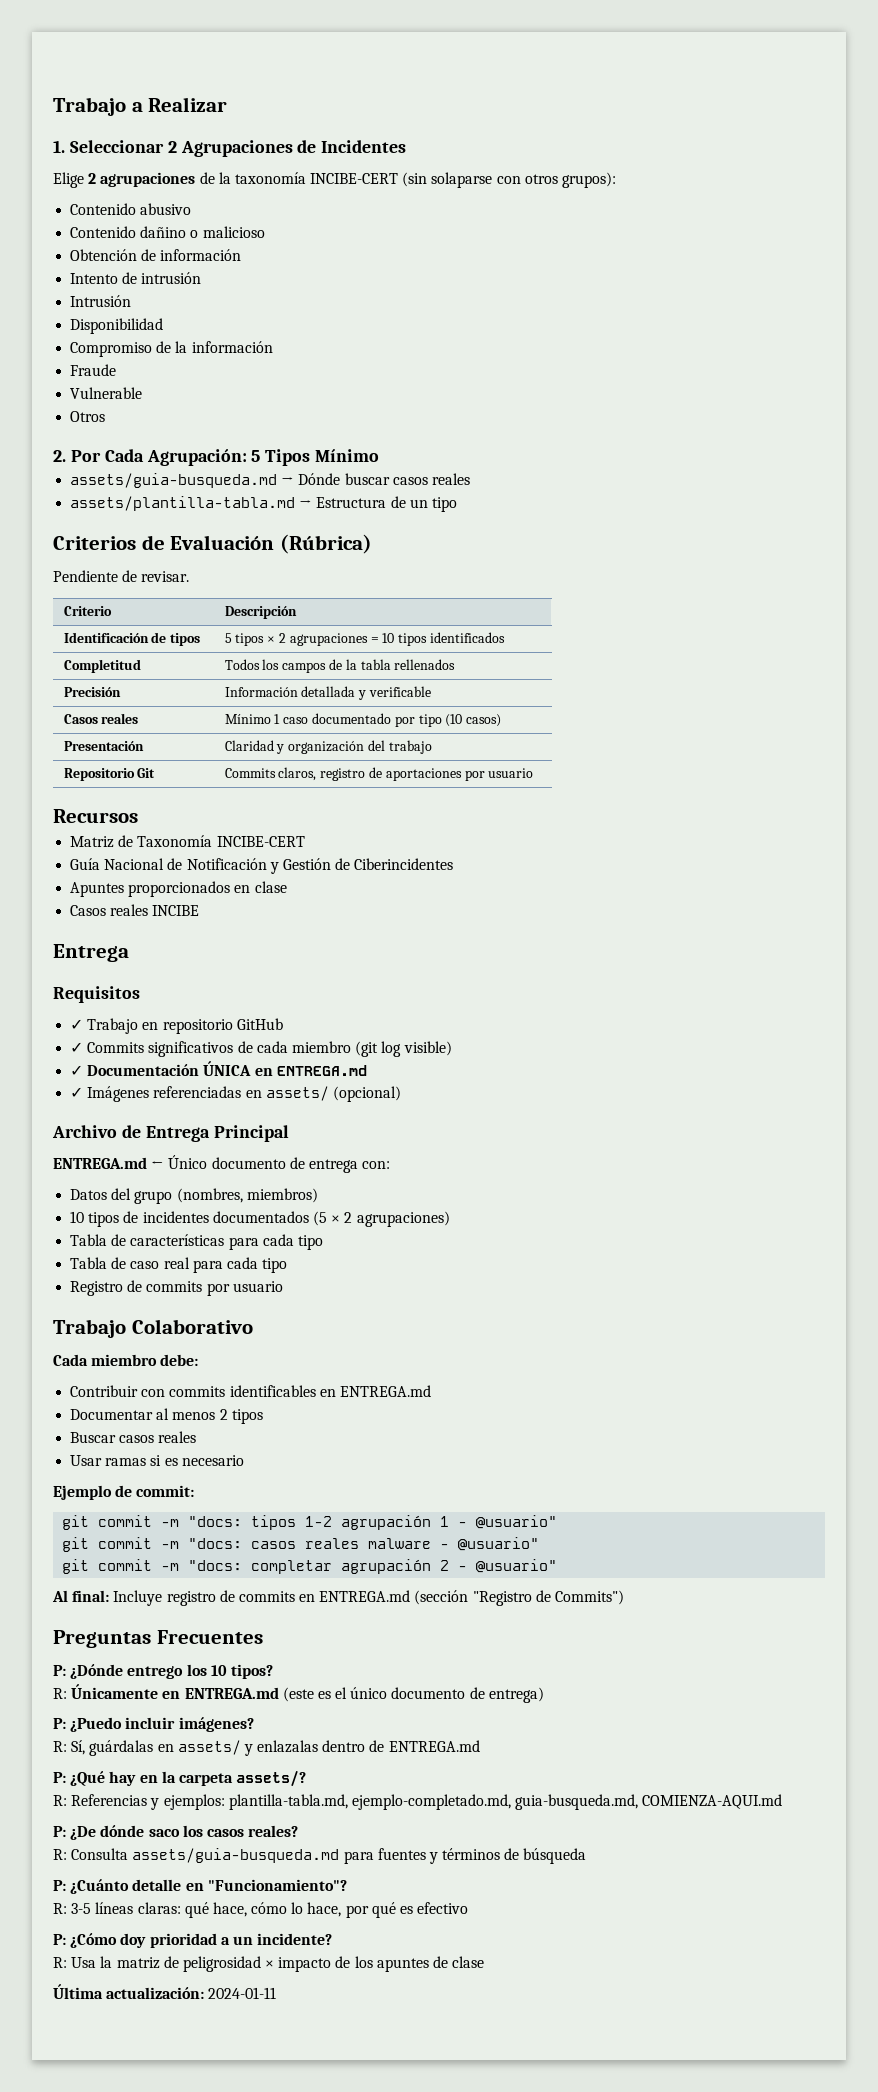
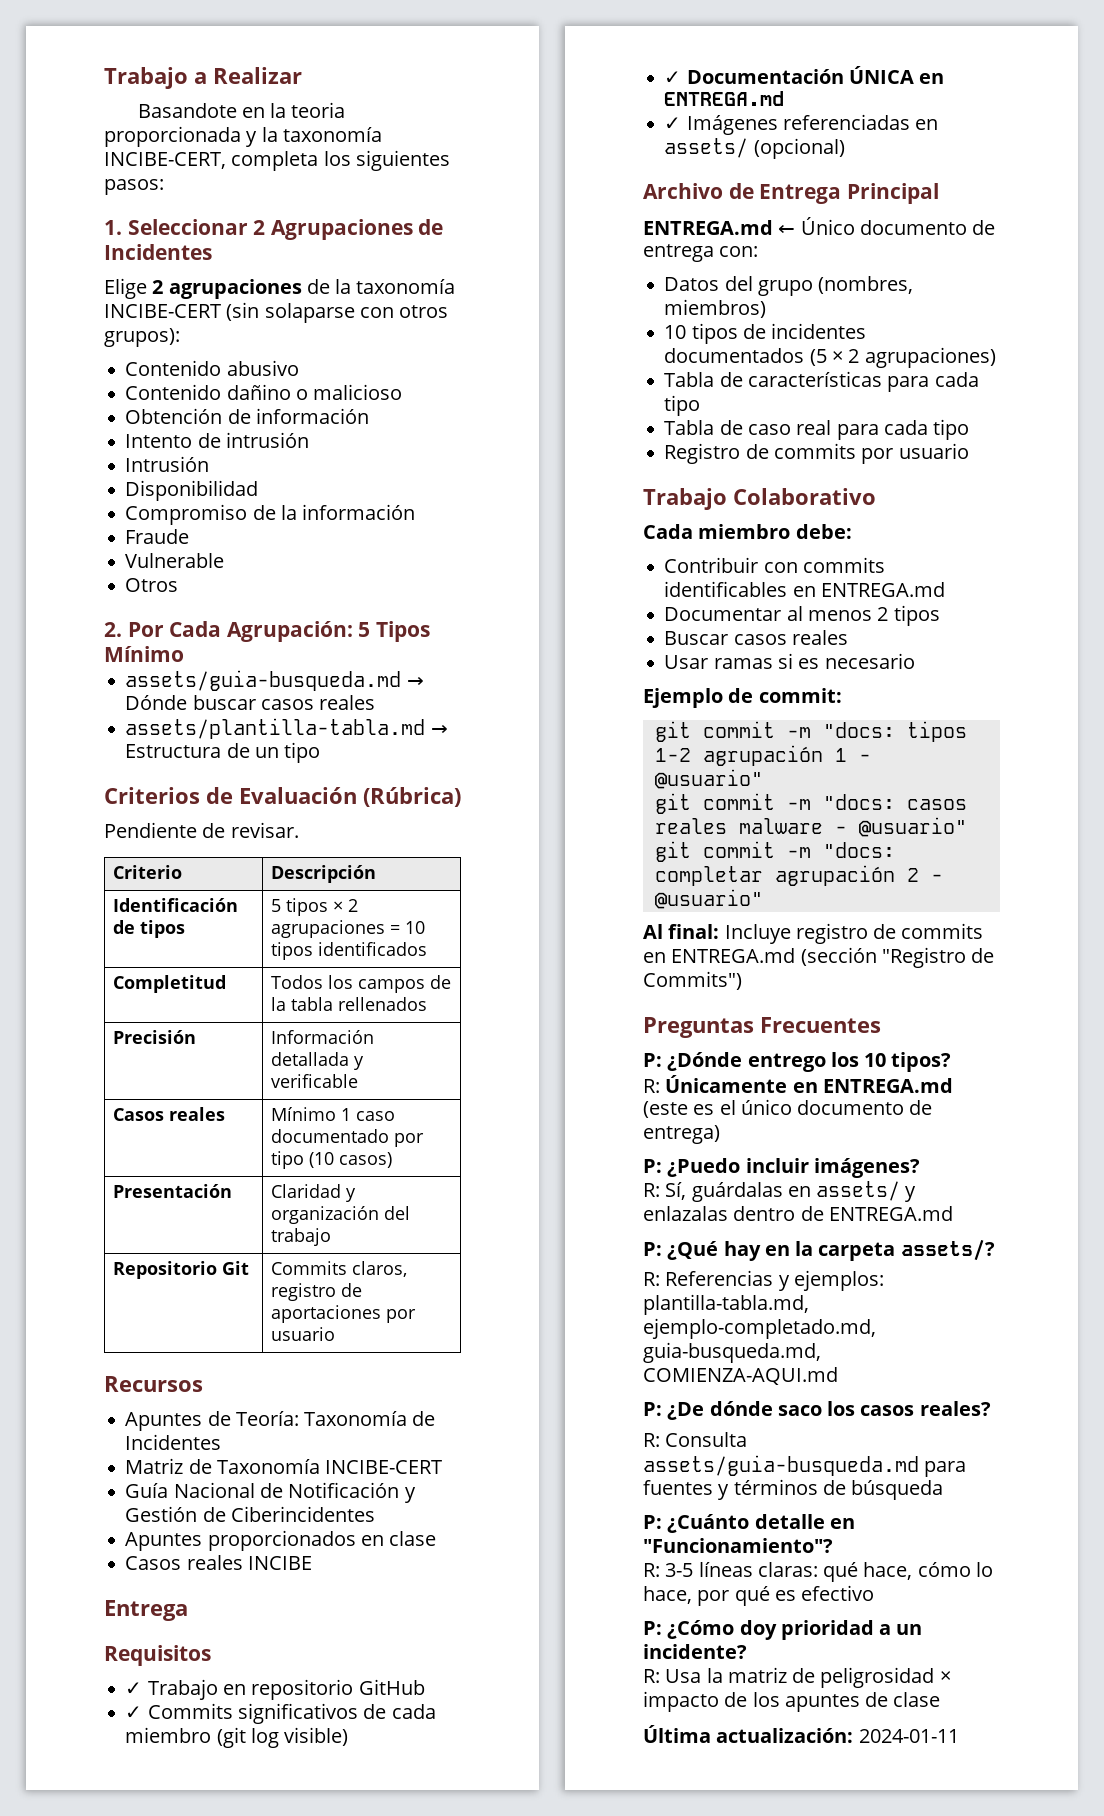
+ Basandote en la teoria proporcionada y la taxonomía INCIBE-CERT, completa los siguientes pasos:
+ Apuntes de Teoría: Taxonomía de Incidentes

